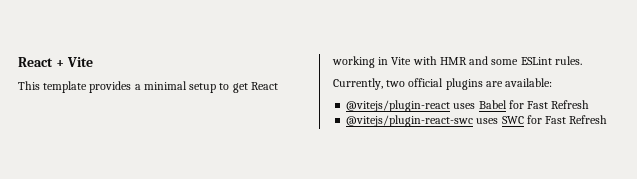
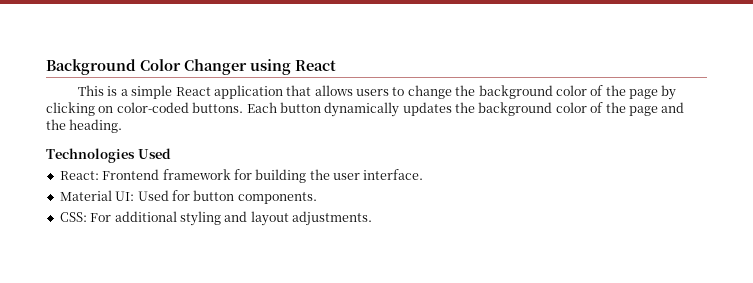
- React + Vite
+ Background Color Changer using React
- This template provides a minimal setup to get React working in Vite with HMR and some ESLint rules.
- Currently, two official plugins are available:
- @vitejs/plugin-react uses Babel for Fast Refresh
- @vitejs/plugin-react-swc uses SWC for Fast Refresh
+ This is a simple React application that allows users to change the background color of the page by clicking on color-coded buttons. Each button dynamically updates the background color of the page and the heading.
+ Technologies Used
+ React: Frontend framework for building the user interface.
+ Material UI: Used for button components.
+ CSS: For additional styling and layout adjustments.

